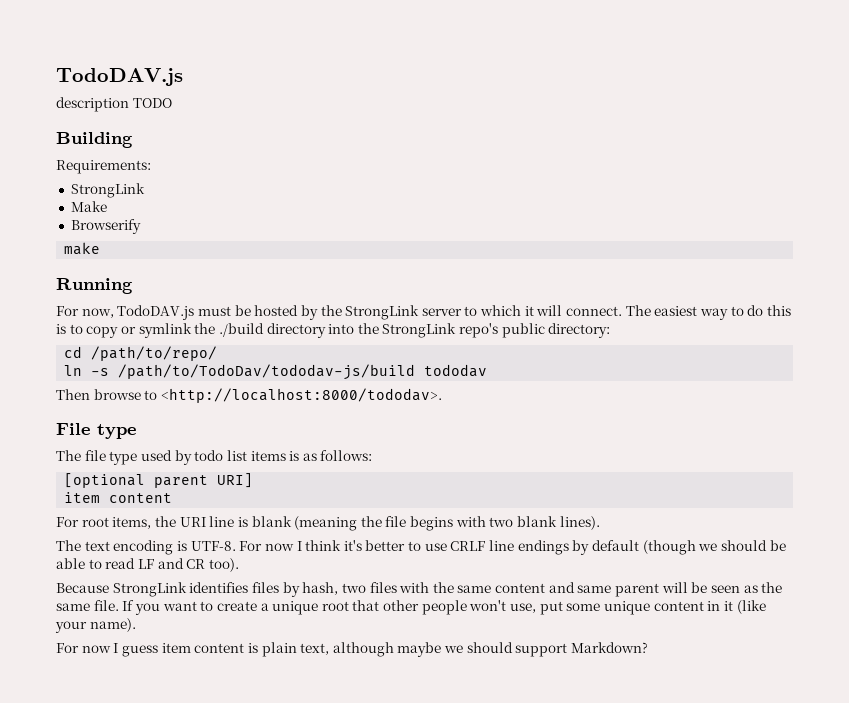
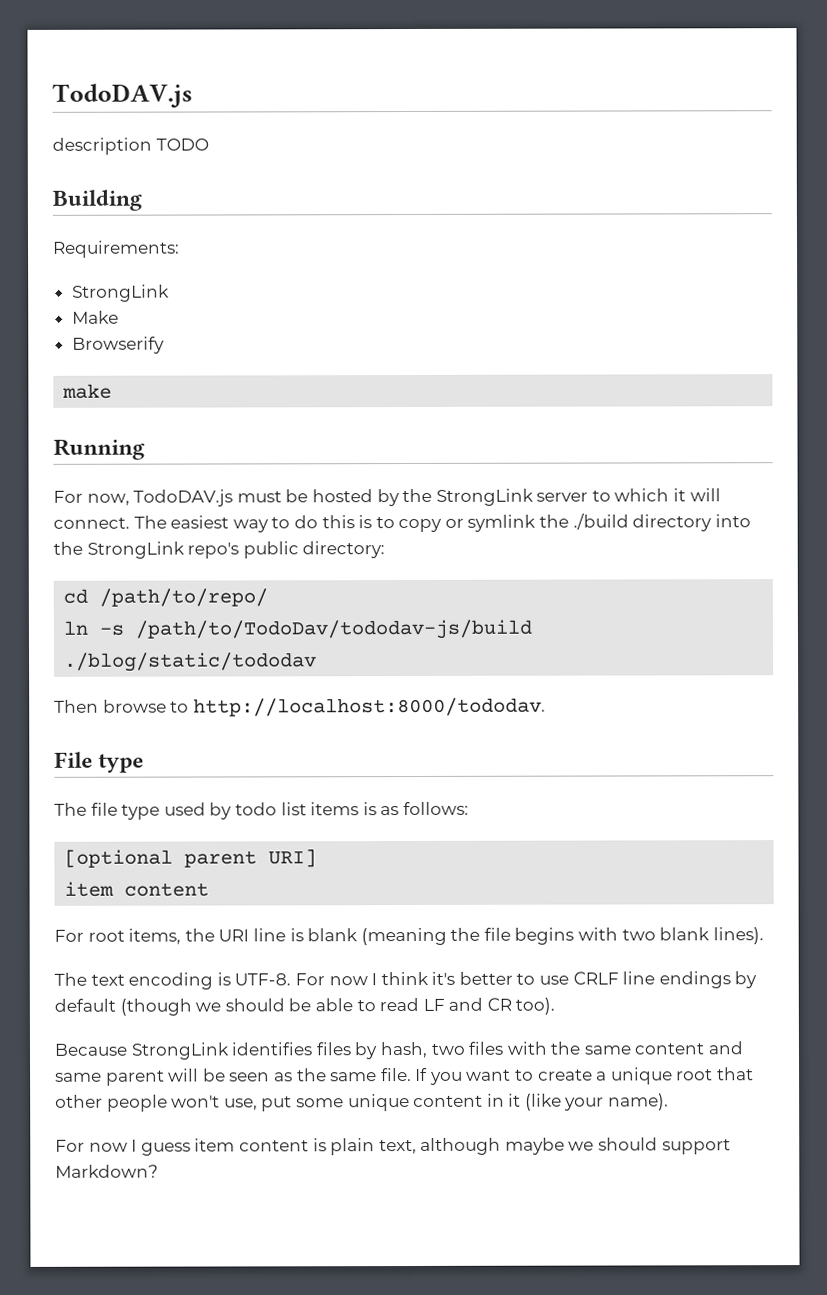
- ln -s /path/to/TodoDav/tododav-js/build tododav
+ ln -s /path/to/TodoDav/tododav-js/build ./blog/static/tododav
- Then browse to <http://localhost:8000/tododav>.
+ Then browse to http://localhost:8000/tododav.

